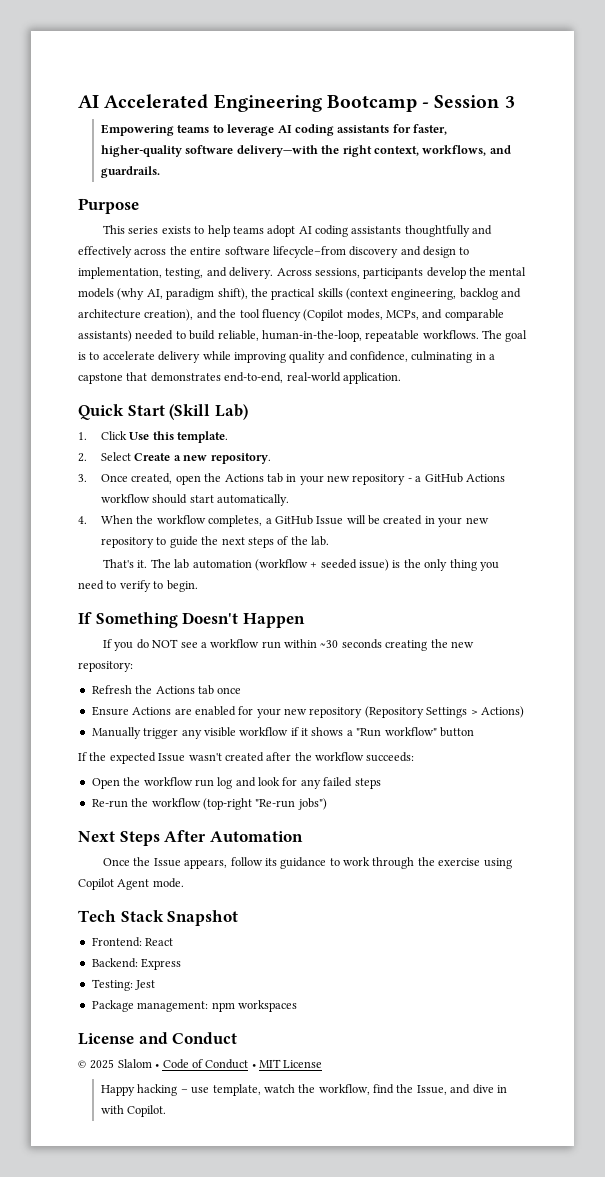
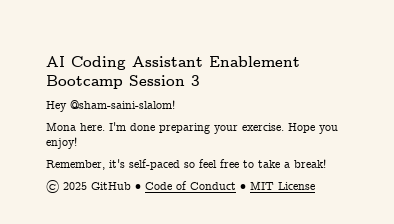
- AI Accelerated Engineering Bootcamp - Session 3
- Empowering teams to leverage AI coding assistants for faster, higher‑quality software delivery—with the right context, workflows, and guardrails.
- Purpose
- This series exists to help teams adopt AI coding assistants thoughtfully and effectively across the entire software lifecycle–from discovery and design to implementation, testing, and delivery. Across sessions, participants develop the mental models (why AI, paradigm shift), the practical skills (context engineering, backlog and architecture creation), and the tool fluency (Copilot modes, MCPs, and comparable assistants) needed to build reliable, human‑in‑the‑loop, repeatable workflows. The goal is to accelerate delivery while improving quality and confidence, culminating in a capstone that demonstrates end‑to‑end, real‑world application.
- Quick Start (Skill Lab)
- 1. Click Use this template.
- 2. Select Create a new repository.
- 3. Once created, open the Actions tab in your new repository - a GitHub Actions workflow should start automatically.
- 4. When the workflow completes, a GitHub Issue will be created in your new repository to guide the next steps of the lab.
- That's it. The lab automation (workflow + seeded issue) is the only thing you need to verify to begin.
- If Something Doesn't Happen
- If you do NOT see a workflow run within ~30 seconds creating the new repository:
- Refresh the Actions tab once
- Ensure Actions are enabled for your new repository (Repository Settings > Actions)
- Manually trigger any visible workflow if it shows a "Run workflow" button
- If the expected Issue wasn't created after the workflow succeeds:
- Open the workflow run log and look for any failed steps
- Re-run the workflow (top-right "Re-run jobs")
- Next Steps After Automation
- Once the Issue appears, follow its guidance to work through the exercise using Copilot Agent mode.
- Tech Stack Snapshot
- Frontend: React
- Backend: Express
- Testing: Jest
- Package management: npm workspaces
- License and Conduct
+ AI Coding Assistant Enablement Bootcamp Session 3
+ Hey @sham-saini-slalom!
+ Mona here. I'm done preparing your exercise. Hope you enjoy!
+ Remember, it's self-paced so feel free to take a break!
- © 2025 Slalom • Code of Conduct • MIT License
+ © 2025 GitHub • Code of Conduct • MIT License
- Happy hacking – use template, watch the workflow, find the Issue, and dive in with Copilot.

